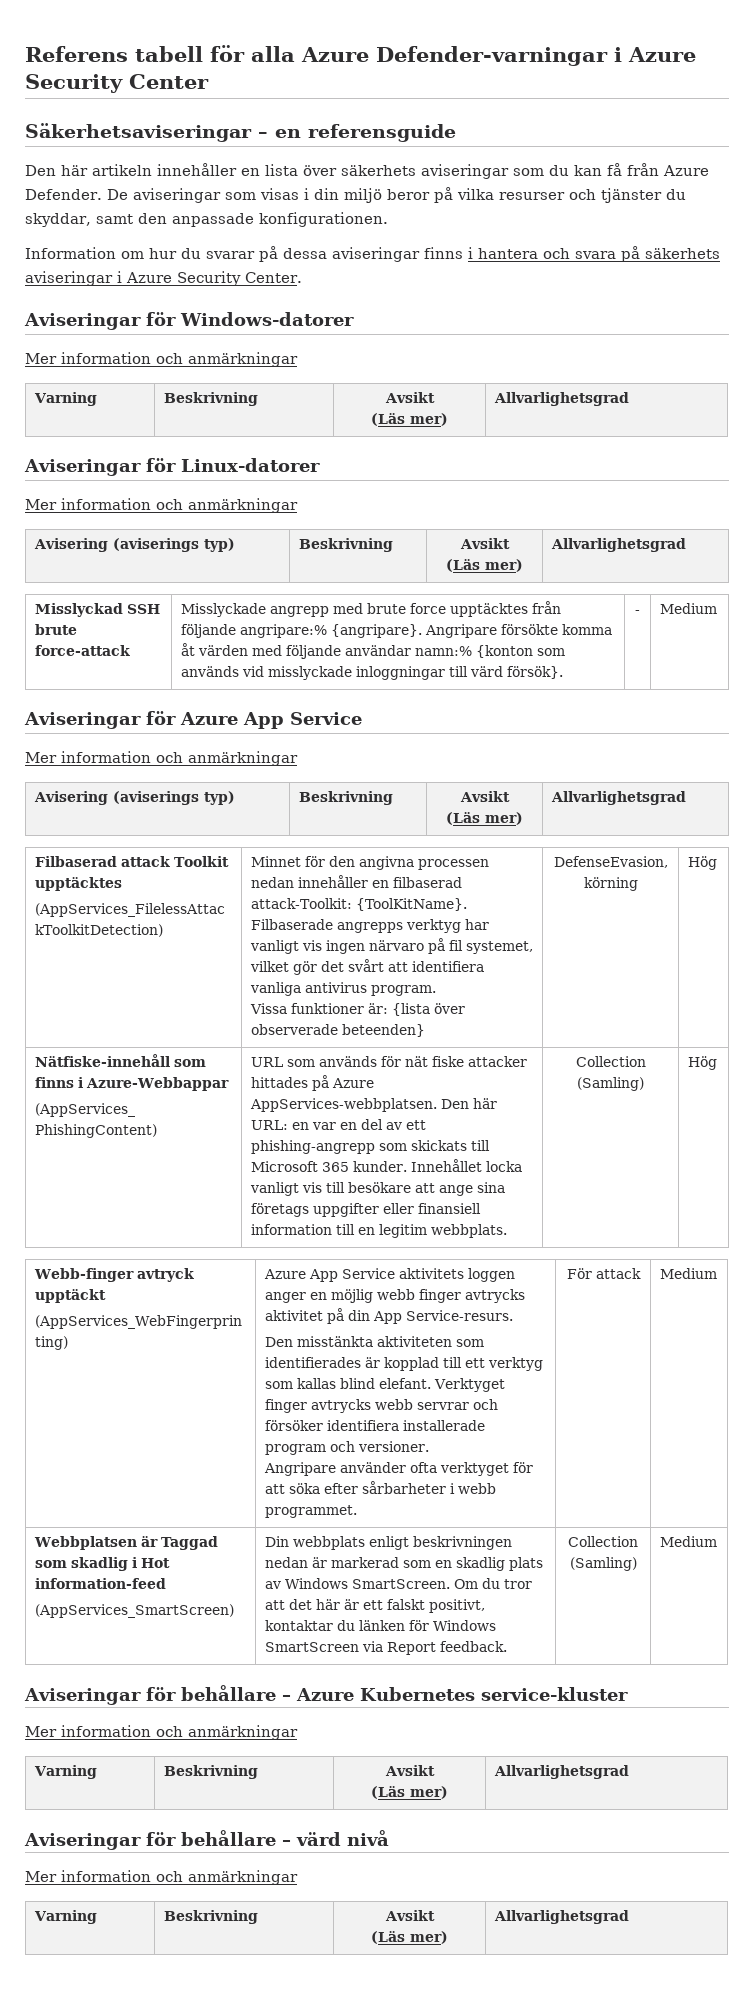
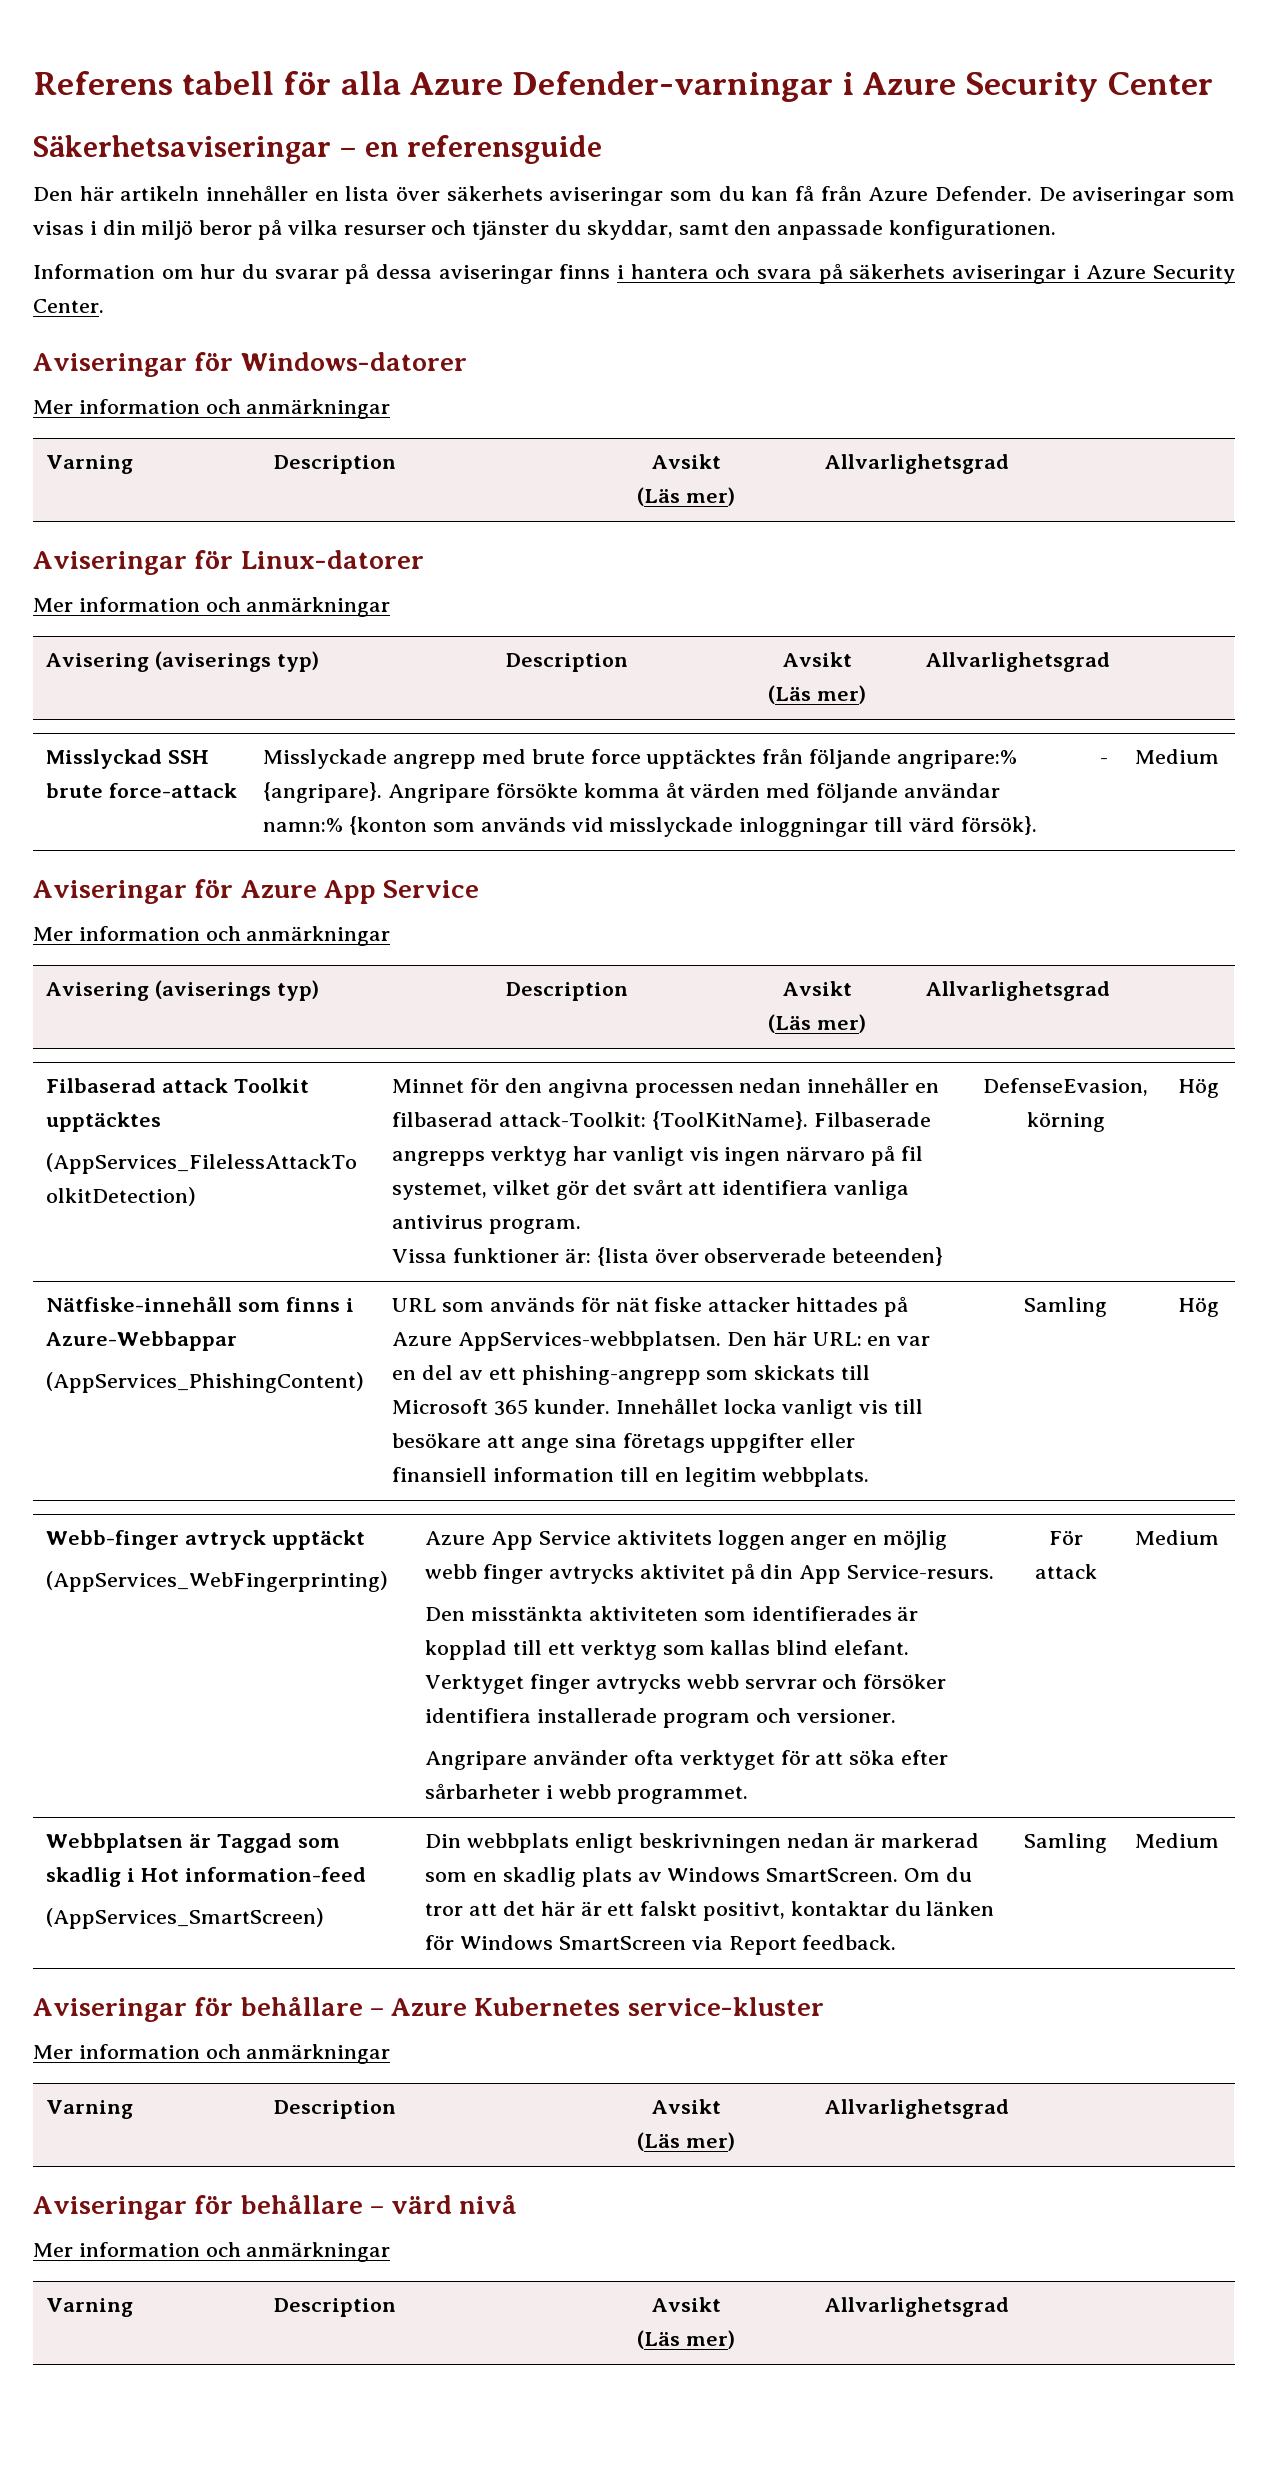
  Aviseringar för Windows-datorer
  Mer information och anmärkningar
- Varning | Beskrivning | Avsikt
+ Varning | Description | Avsikt
  Aviseringar för Linux-datorer
  Mer information och anmärkningar
- Avisering (aviserings typ) | Beskrivning | Avsikt
+ Avisering (aviserings typ) | Description | Avsikt
  Aviseringar för Azure App Service
  Mer information och anmärkningar
- Avisering (aviserings typ) | Beskrivning | Avsikt
+ Avisering (aviserings typ) | Description | Avsikt
- Innehållet locka vanligt vis till besökare att ange sina företags uppgifter eller finansiell information till en legitim webbplats. | Collection (Samling)
+ Innehållet locka vanligt vis till besökare att ange sina företags uppgifter eller finansiell information till en legitim webbplats. | Samling
- Om du tror att det här är ett falskt positivt, kontaktar du länken för Windows SmartScreen via Report feedback. | Collection (Samling)
+ Om du tror att det här är ett falskt positivt, kontaktar du länken för Windows SmartScreen via Report feedback. | Samling
  Aviseringar för behållare – Azure Kubernetes service-kluster
  Mer information och anmärkningar
- Varning | Beskrivning | Avsikt
+ Varning | Description | Avsikt
  Aviseringar för behållare – värd nivå
  Mer information och anmärkningar
- Varning | Beskrivning | Avsikt
+ Varning | Description | Avsikt

